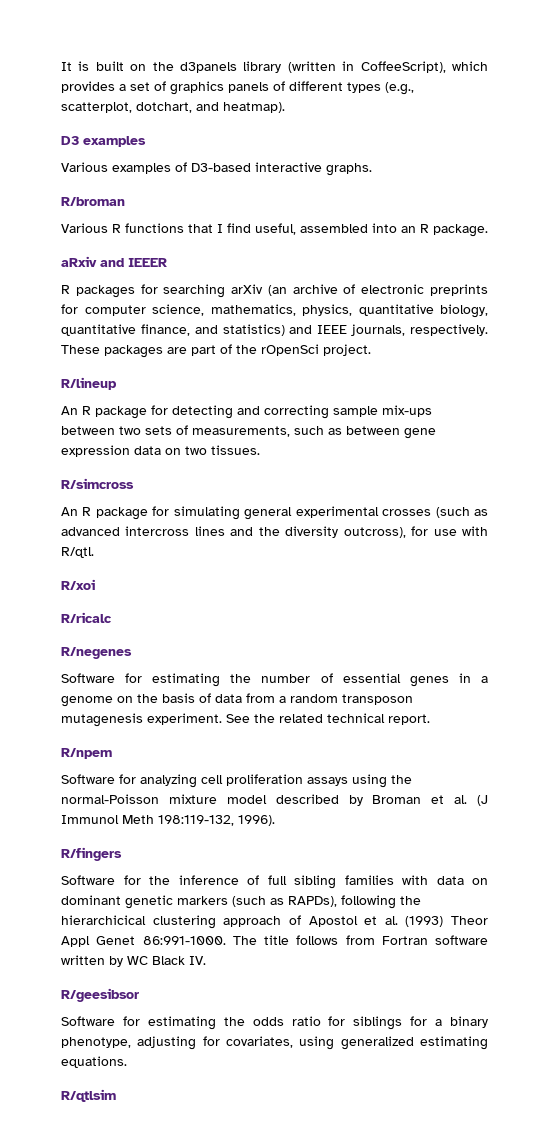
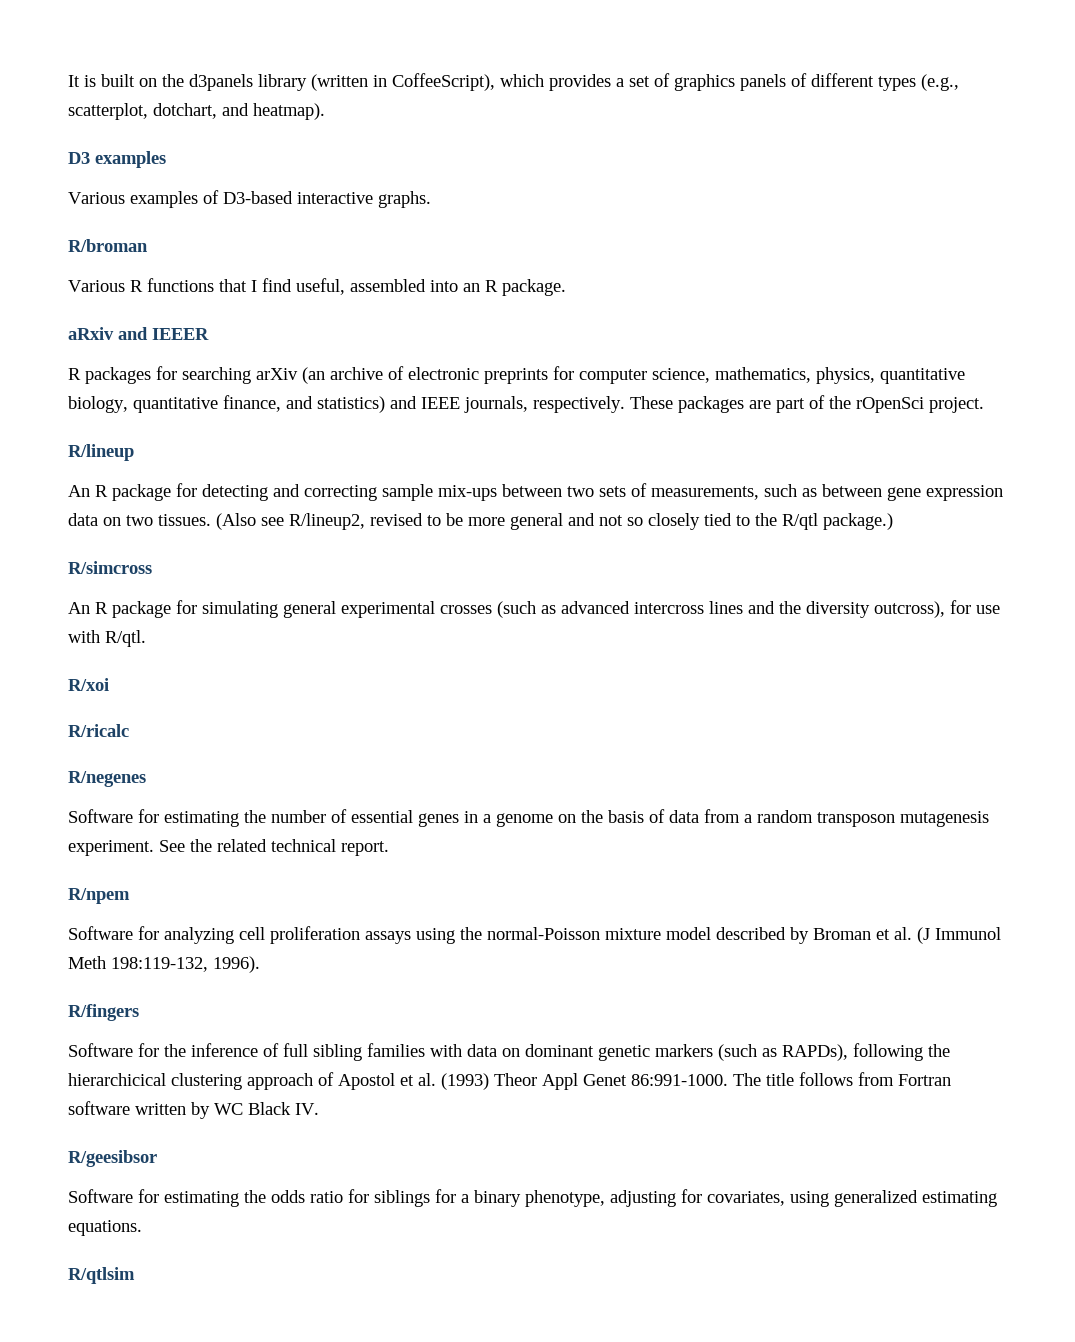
+ (Also see R/lineup2, revised to be more general and not so closely tied to the R/qtl package.)

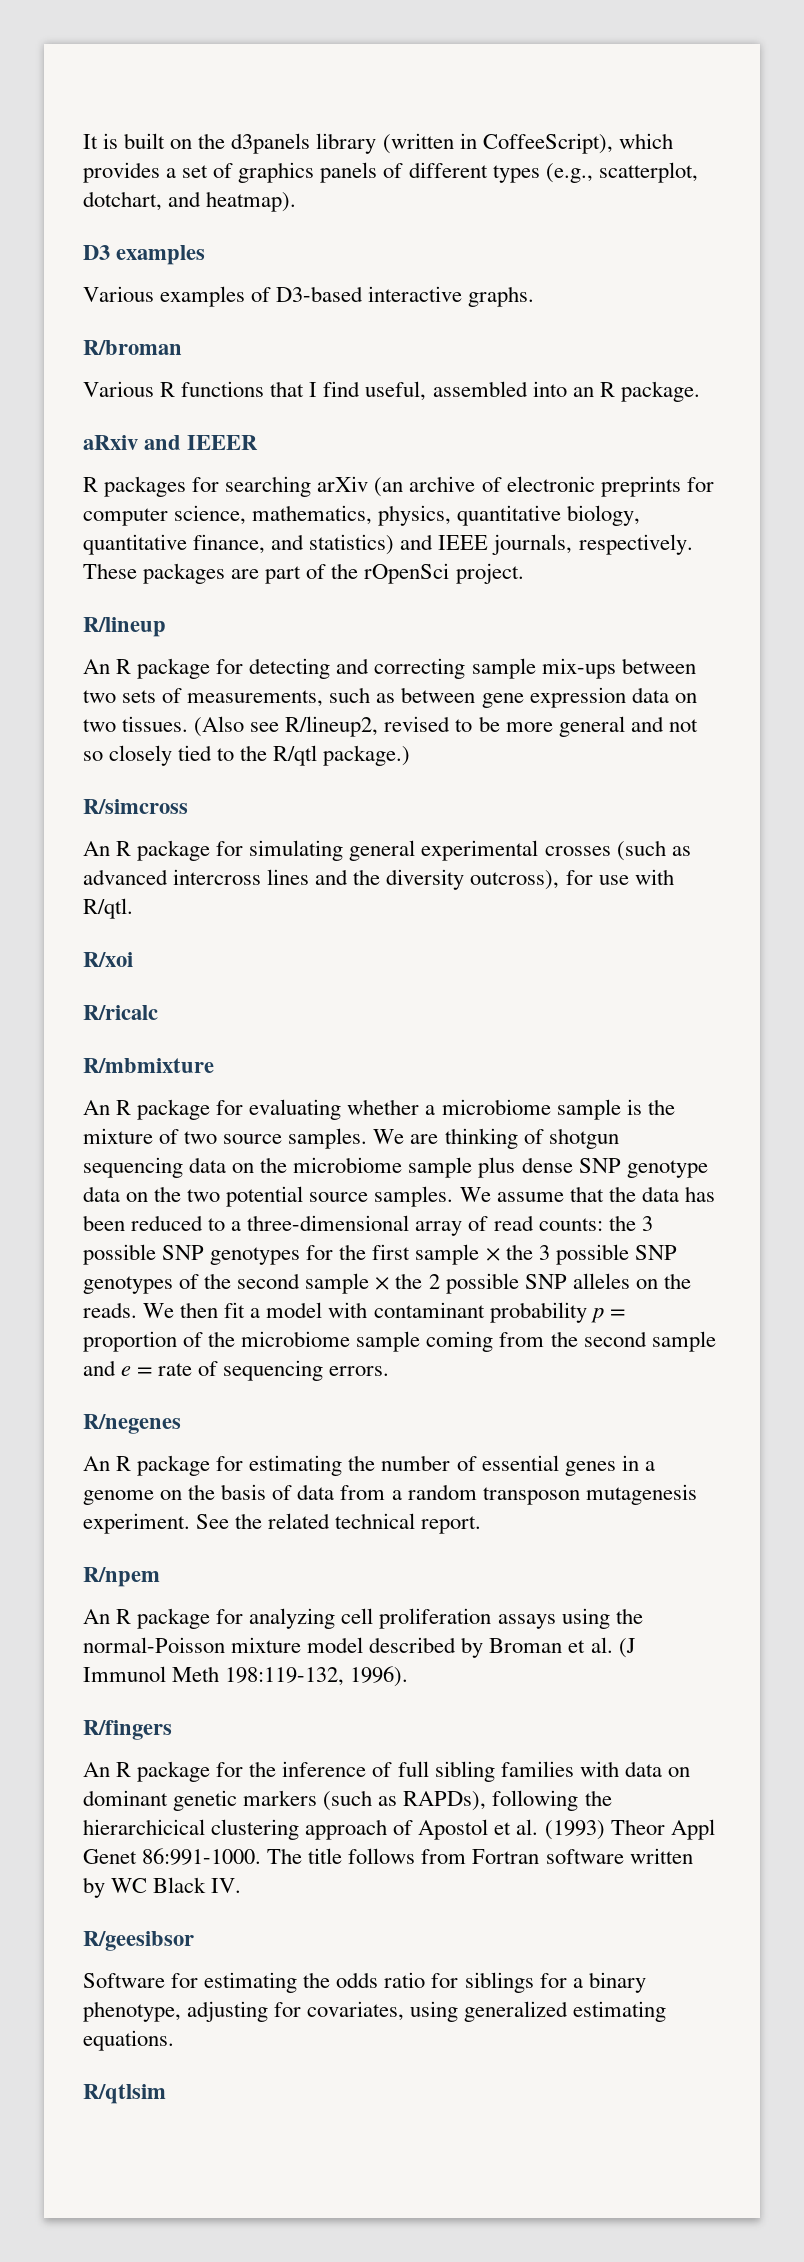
+ R/mbmixture
+ An R package for evaluating whether a microbiome sample is the mixture of two source samples. We are thinking of shotgun sequencing data on the microbiome sample plus dense SNP genotype data on the two potential source samples. We assume that the data has been reduced to a three-dimensional array of read counts: the 3 possible SNP genotypes for the first sample × the 3 possible SNP genotypes of the second sample × the 2 possible SNP alleles on the reads. We then fit a model with contaminant probability p = proportion of the microbiome sample coming from the second sample and e = rate of sequencing errors.
  R/negenes
- Software for estimating the number of essential genes in a genome on the basis of data from a random transposon mutagenesis experiment.
+ An R package for estimating the number of essential genes in a genome on the basis of data from a random transposon mutagenesis experiment.
- Software for analyzing cell proliferation assays using the normal-Poisson mixture model described by Broman et al. (J Immunol Meth 198:119-132, 1996).
+ An R package for analyzing cell proliferation assays using the normal-Poisson mixture model described by Broman et al. (J Immunol Meth 198:119-132, 1996).
- Software for the inference of full sibling families with data on dominant genetic markers (such as RAPDs), following the hierarchicical clustering approach of Apostol et al. (1993) Theor Appl Genet 86:991-1000.
+ An R package for the inference of full sibling families with data on dominant genetic markers (such as RAPDs), following the hierarchicical clustering approach of Apostol et al. (1993) Theor Appl Genet 86:991-1000.

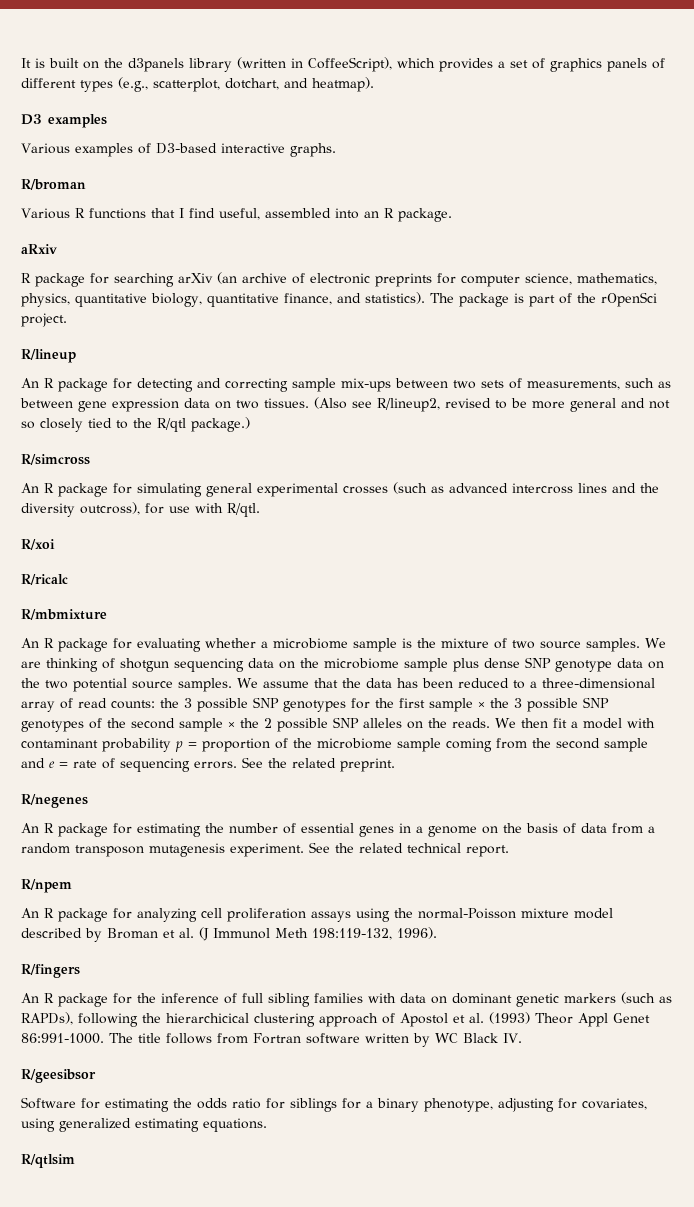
- aRxiv and IEEER
- R packages for searching arXiv (an archive of electronic preprints for computer science, mathematics, physics, quantitative biology, quantitative finance, and statistics) and IEEE journals, respectively. These packages are part of the rOpenSci project.
+ aRxiv
+ R package for searching arXiv (an archive of electronic preprints for computer science, mathematics, physics, quantitative biology, quantitative finance, and statistics). The package is part of the rOpenSci project.
+ See the related preprint.

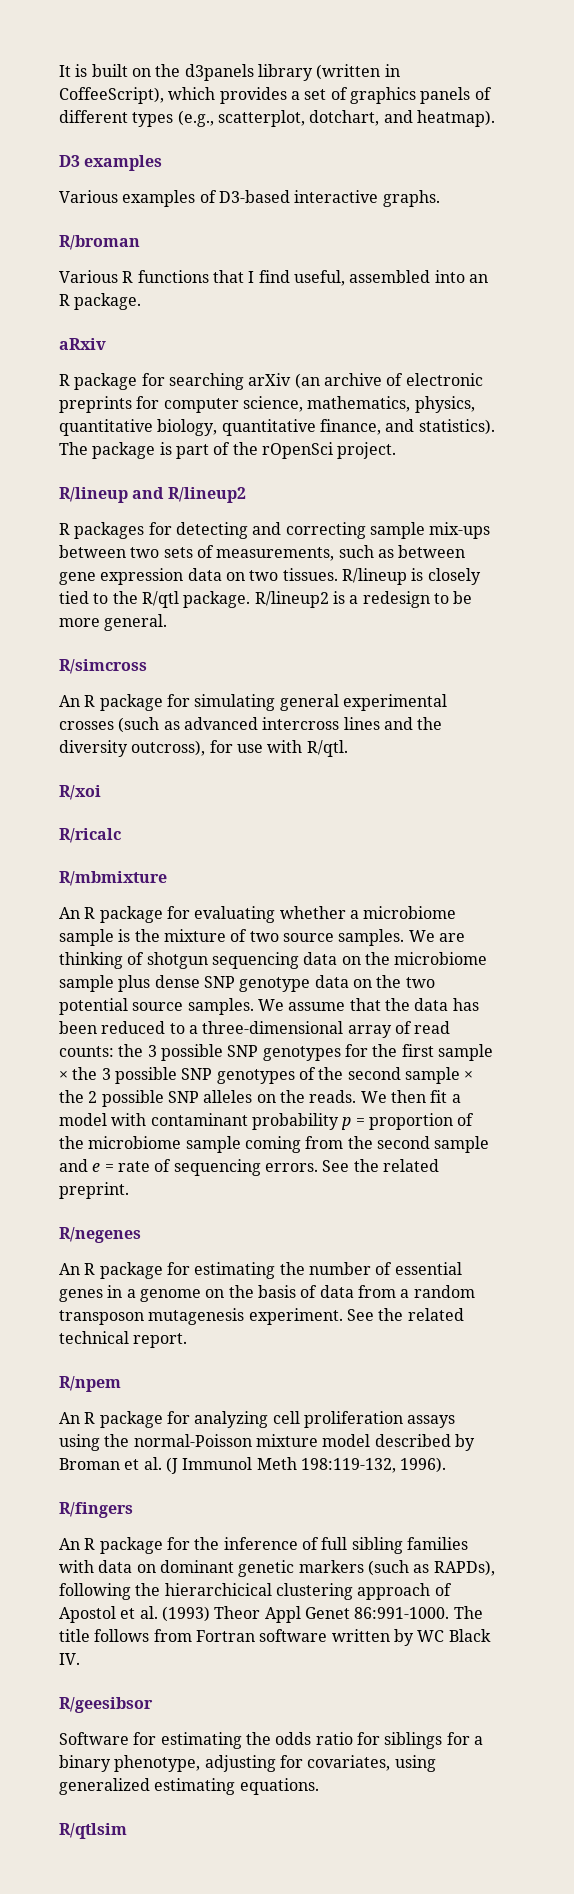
- R/lineup
- An R package for detecting and correcting sample mix-ups between two sets of measurements, such as between gene expression data on two tissues.
+ R/lineup and R/lineup2
+ R packages for detecting and correcting sample mix-ups between two sets of measurements, such as between gene expression data on two tissues.
- (Also see R/lineup2, revised to be more general and not so closely tied to the R/qtl package.)
+ R/lineup is closely tied to the R/qtl package. R/lineup2 is a redesign to be more general.

